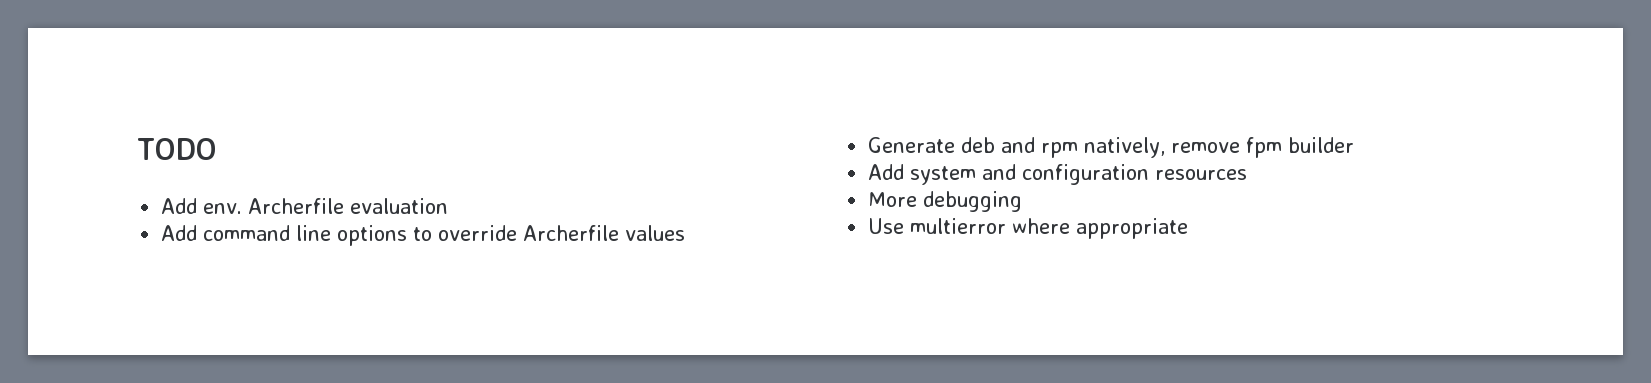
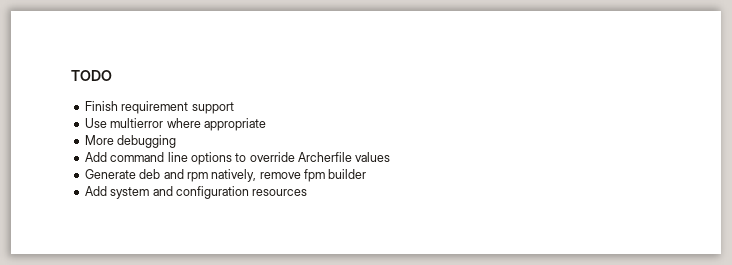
- Add env. Archerfile evaluation
+ Finish requirement support
+ Use multierror where appropriate
+ More debugging
- More debugging
- Use multierror where appropriate

